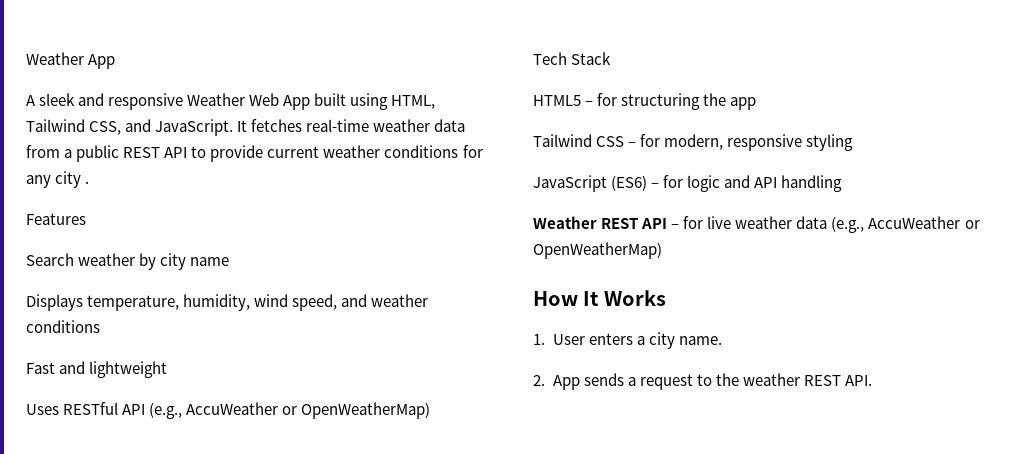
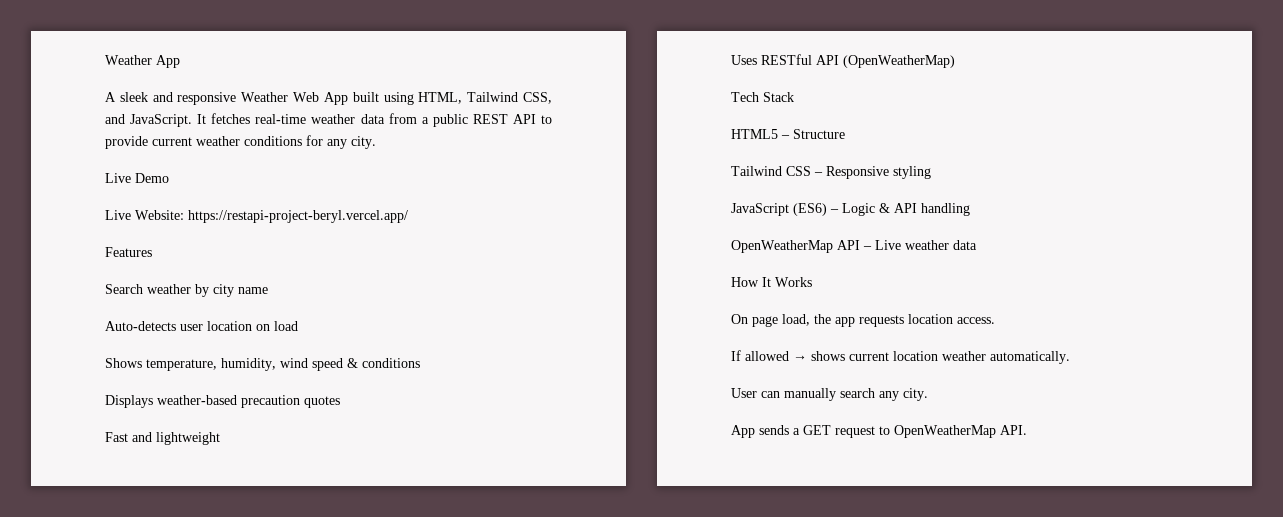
- It fetches real-time weather data from a public REST API to provide current weather conditions for any city .
+ It fetches real-time weather data from a public REST API to provide current weather conditions for any city.
+ Live Demo
+ Live Website: https://restapi-project-beryl.vercel.app/
- Displays temperature, humidity, wind speed, and weather conditions
+ Auto-detects user location on load
+ Shows temperature, humidity, wind speed & conditions
+ Displays weather-based precaution quotes
- Uses RESTful API (e.g., AccuWeather or OpenWeatherMap)
+ Uses RESTful API (OpenWeatherMap)
- HTML5 – for structuring the app
+ HTML5 – Structure
- Tailwind CSS – for modern, responsive styling
+ Tailwind CSS – Responsive styling
- JavaScript (ES6) – for logic and API handling
+ JavaScript (ES6) – Logic & API handling
- Weather REST API – for live weather data (e.g., AccuWeather or OpenWeatherMap)
+ OpenWeatherMap API – Live weather data
  How It Works
- 1. User enters a city name.
- 2. App sends a request to the weather REST API.
+ On page load, the app requests location access.
+ If allowed → shows current location weather automatically.
+ User can manually search any city.
+ App sends a GET request to OpenWeatherMap API.

